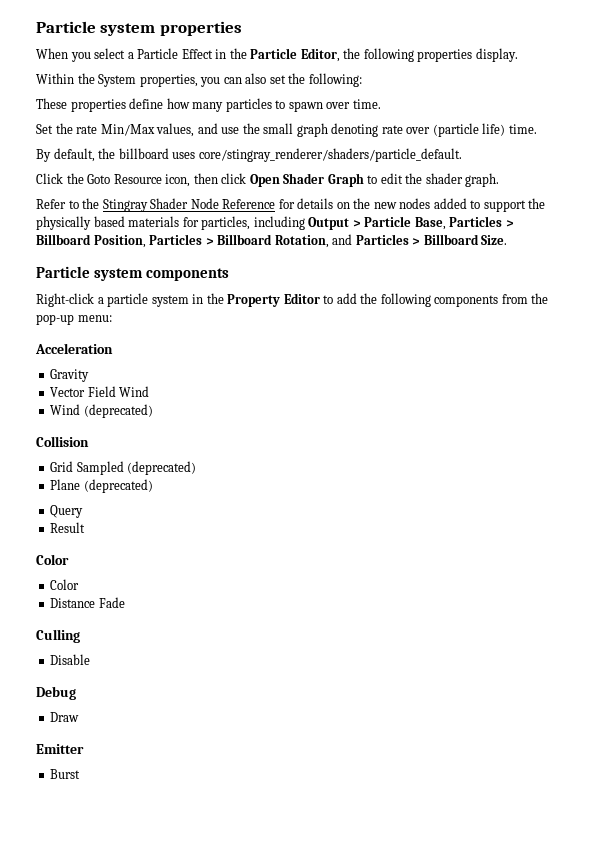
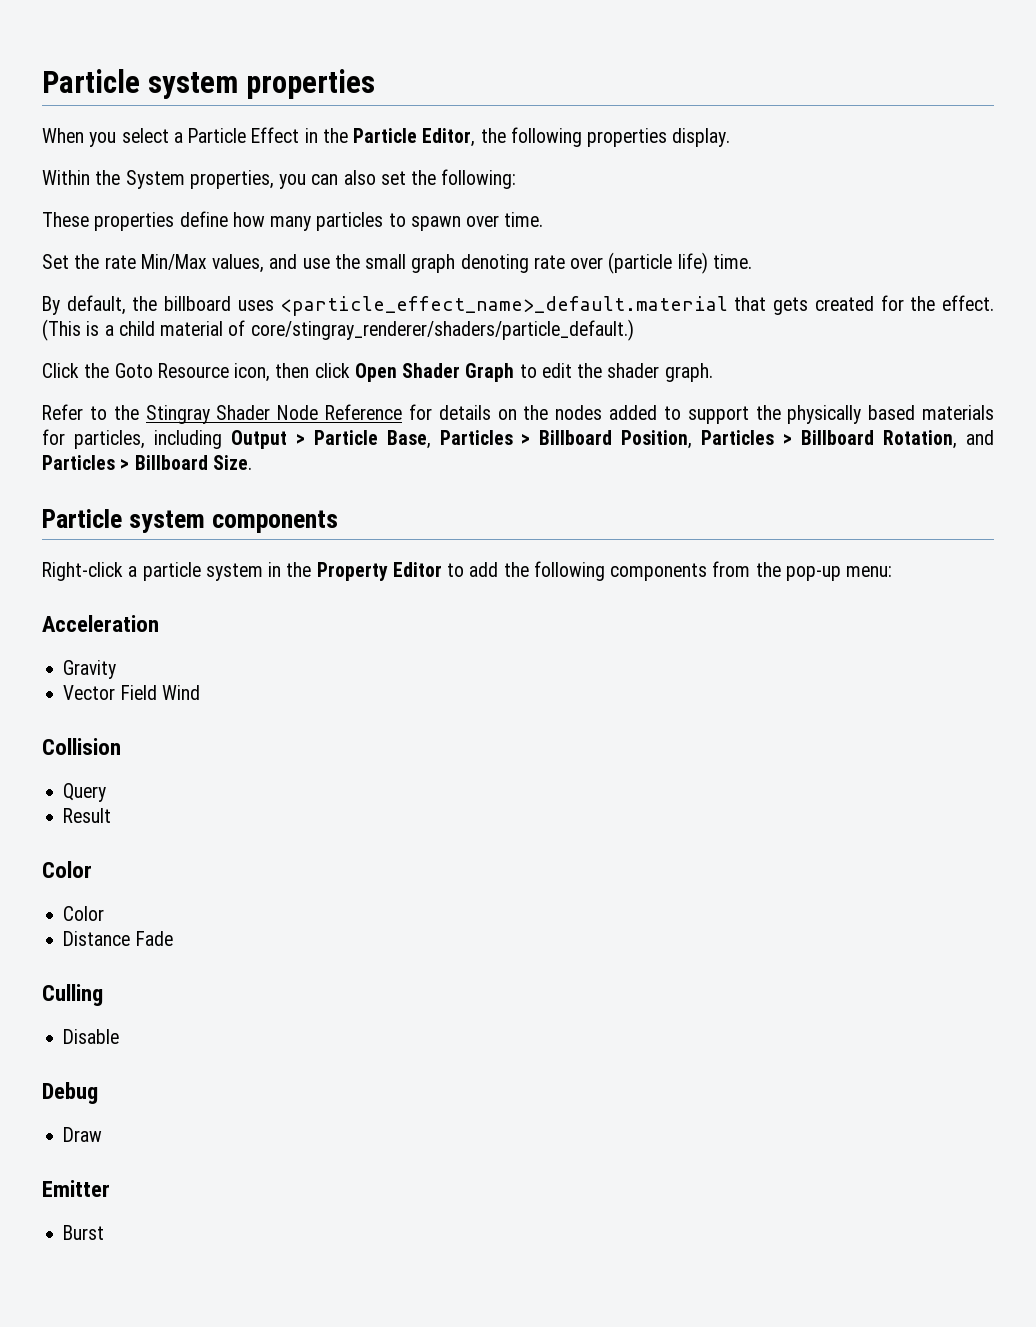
- By default, the billboard uses core/stingray_renderer/shaders/particle_default.
+ By default, the billboard uses <particle_effect_name>_default.material that gets created for the effect. (This is a child material of core/stingray_renderer/shaders/particle_default.)
- Refer to the Stingray Shader Node Reference for details on the new nodes added to support the physically based materials for particles, including Output > Particle Base, Particles > Billboard Position, Particles > Billboard Rotation, and Particles > Billboard Size.
+ Refer to the Stingray Shader Node Reference for details on the nodes added to support the physically based materials for particles, including Output > Particle Base, Particles > Billboard Position, Particles > Billboard Rotation, and Particles > Billboard Size.
- Wind (deprecated)
- Grid Sampled (deprecated)
- Plane (deprecated)

